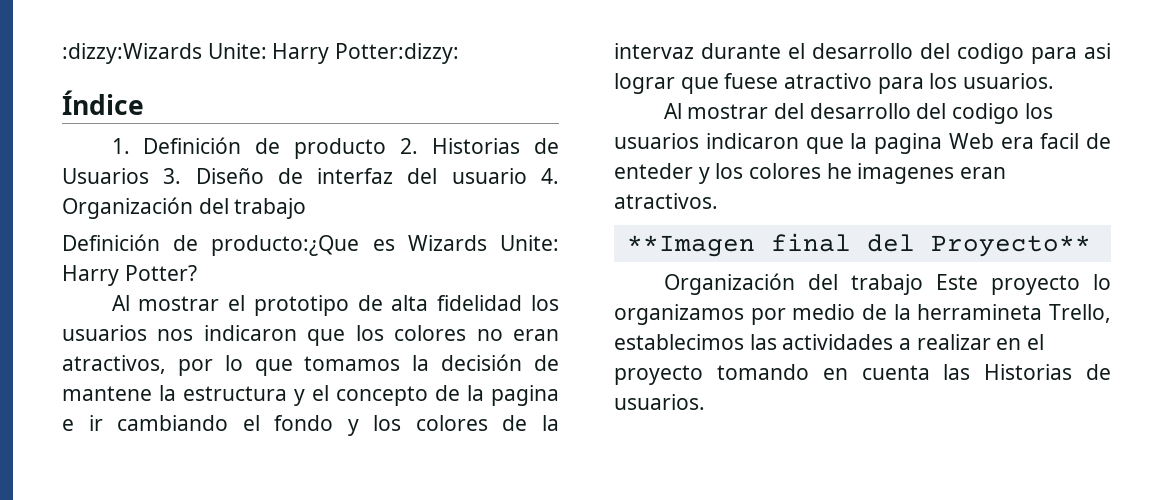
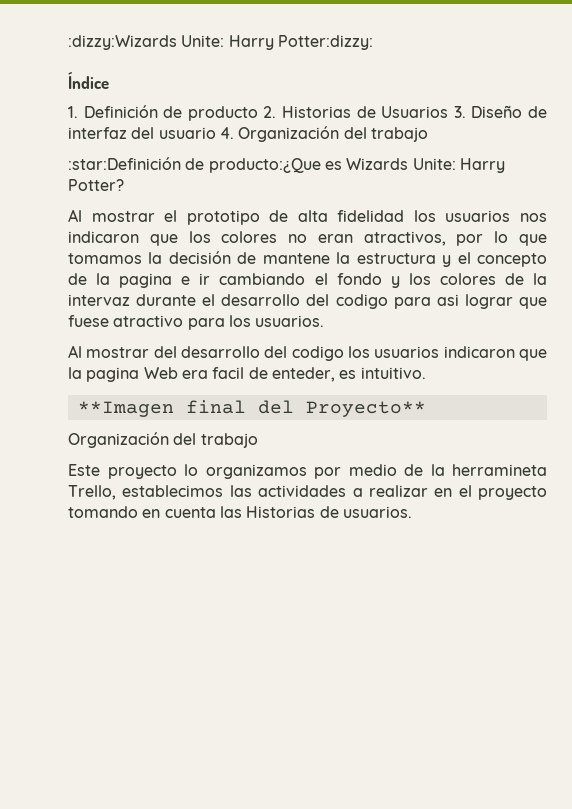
- Definición de producto:¿Que es Wizards Unite: Harry Potter?
+ :star:Definición de producto:¿Que es Wizards Unite: Harry Potter?
- Al mostrar del desarrollo del codigo los usuarios indicaron que la pagina Web era facil de enteder y los colores he imagenes eran atractivos.
+ Al mostrar del desarrollo del codigo los usuarios indicaron que la pagina Web era facil de enteder, es intuitivo.
  **Imagen final del Proyecto**
- Organización del trabajo Este proyecto lo organizamos por medio de la herramineta Trello, establecimos las actividades a realizar en el proyecto tomando en cuenta las Historias de usuarios.
+ Organización del trabajo
+ Este proyecto lo organizamos por medio de la herramineta Trello, establecimos las actividades a realizar en el proyecto tomando en cuenta las Historias de usuarios.

